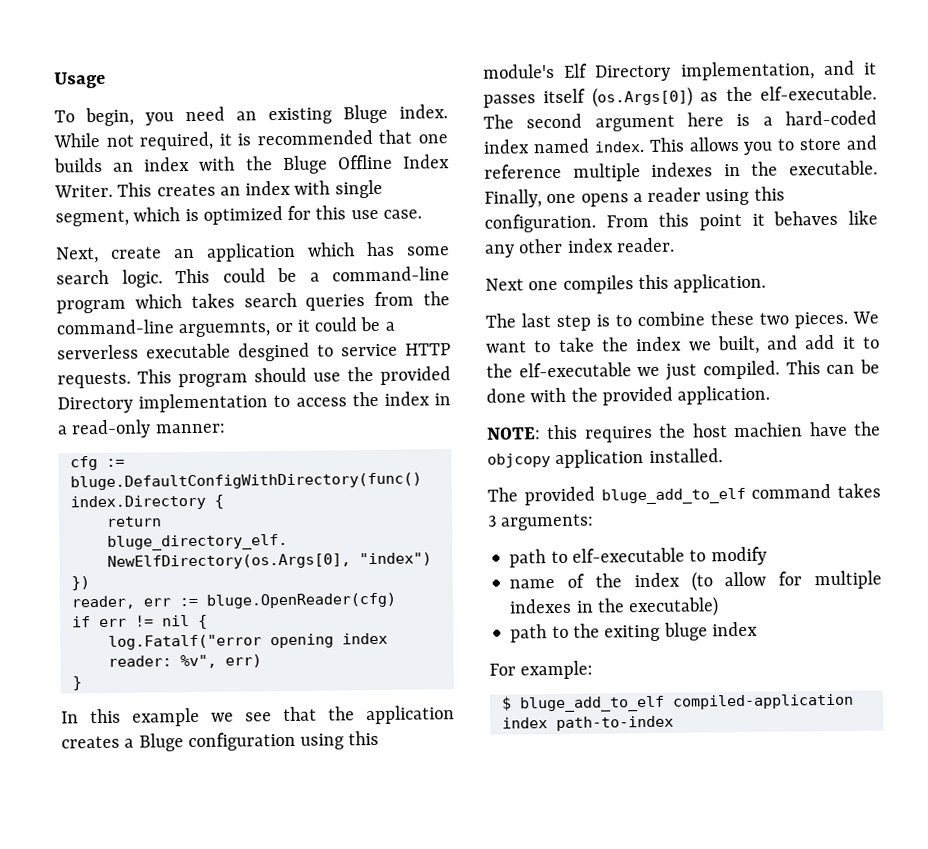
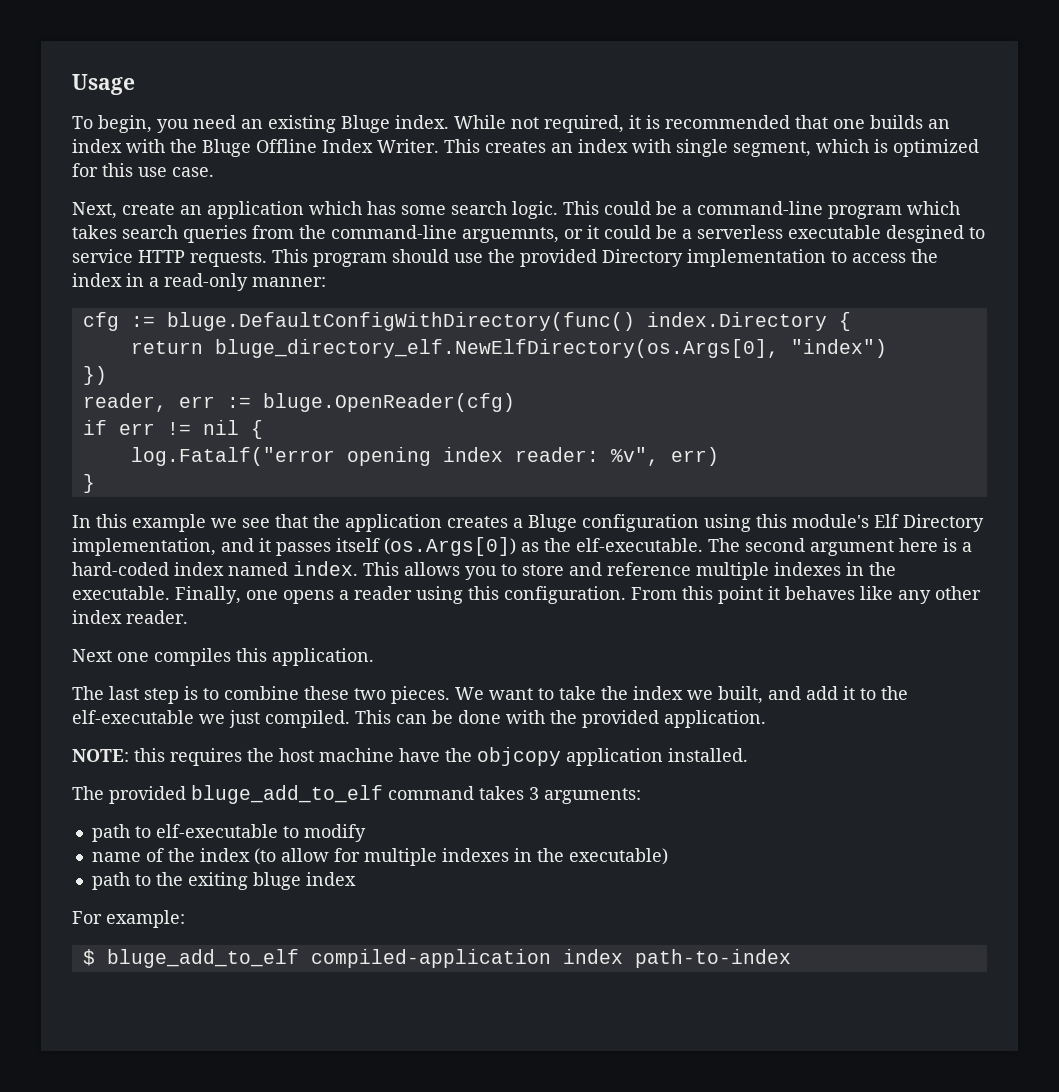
- NOTE: this requires the host machien have the objcopy application installed.
+ NOTE: this requires the host machine have the objcopy application installed.

